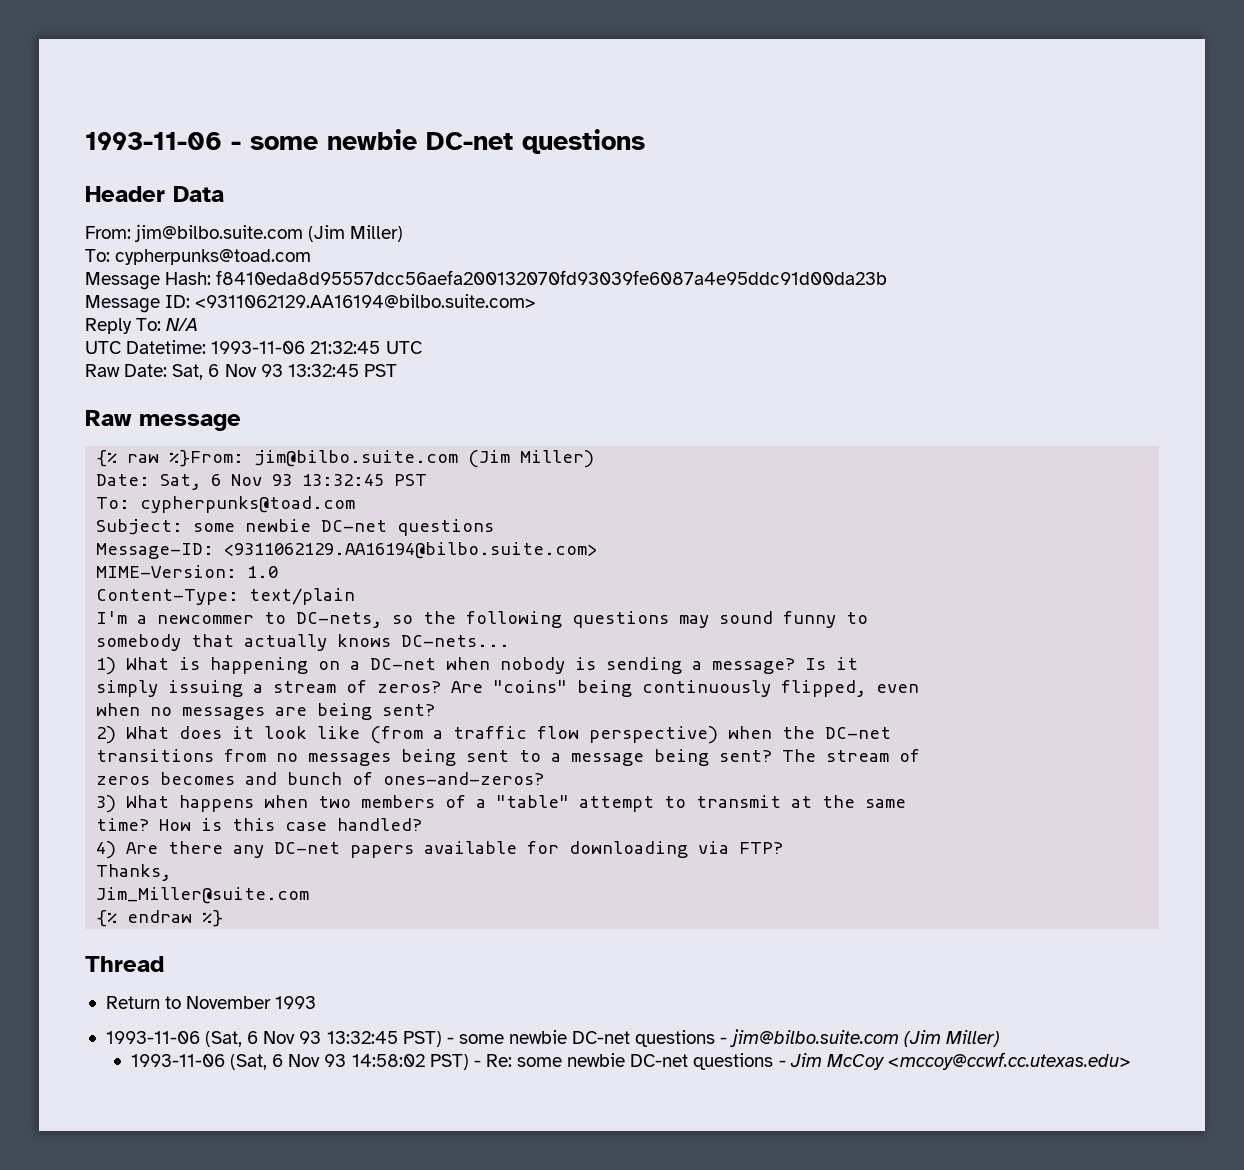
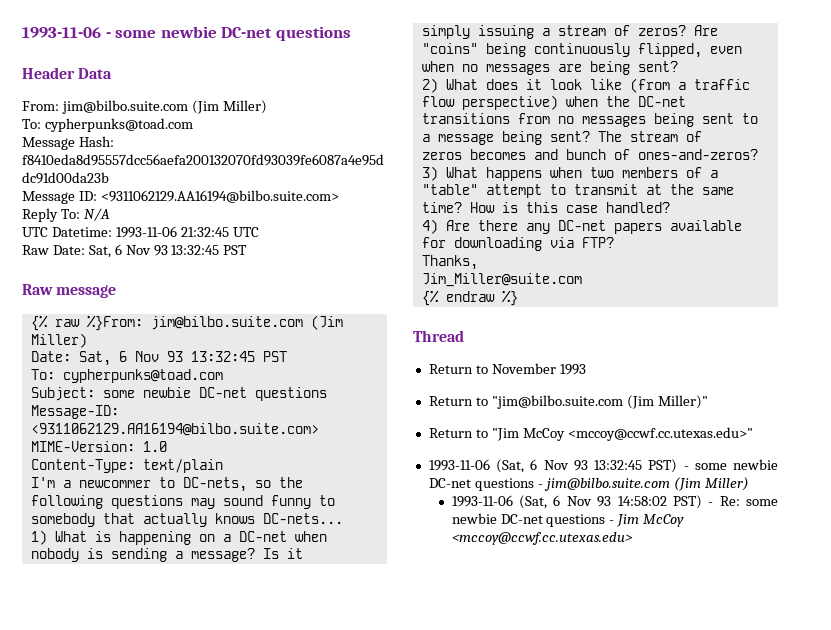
+ Return to "jim@bilbo.suite.com (Jim Miller)"
+ Return to "Jim McCoy <mccoy@ccwf.cc.utexas.edu>"

